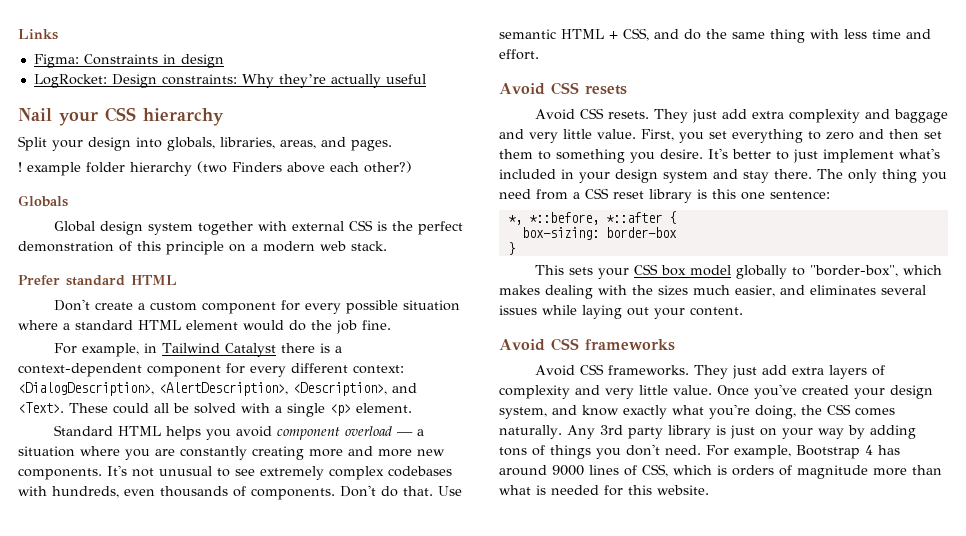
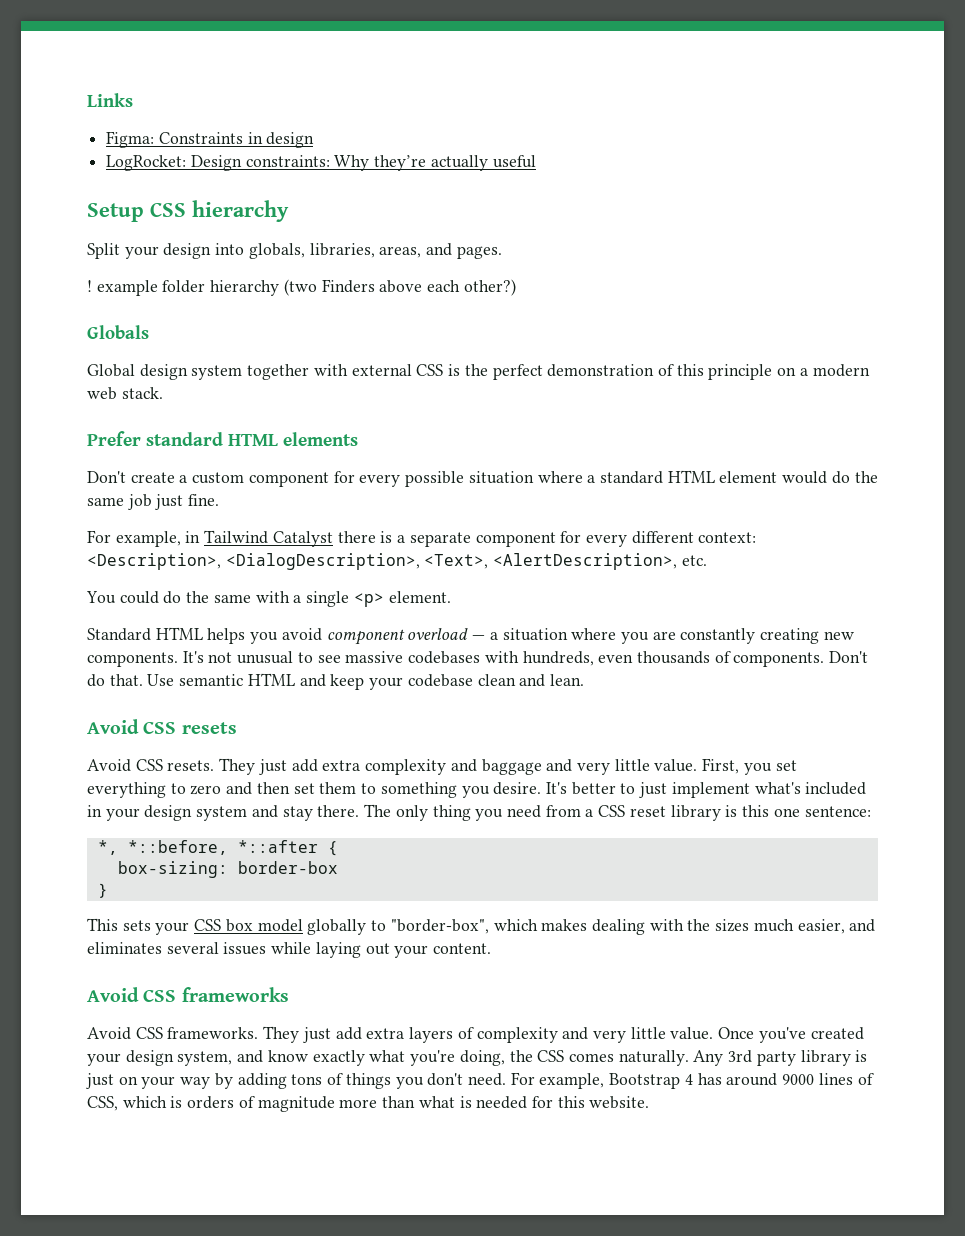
- Nail your CSS hierarchy
+ Setup CSS hierarchy
- Prefer standard HTML
+ Prefer standard HTML elements
- Don't create a custom component for every possible situation where a standard HTML element would do the job fine.
+ Don't create a custom component for every possible situation where a standard HTML element would do the same job just fine.
- For example, in Tailwind Catalyst there is a context-dependent component for every different context: <DialogDescription>, <AlertDescription>, <Description>, and <Text>. These could all be solved with a single <p> element.
+ For example, in Tailwind Catalyst there is a separate component for every different context: <Description>, <DialogDescription>, <Text>, <AlertDescription>, etc.
+ You could do the same with a single <p> element.
- Standard HTML helps you avoid component overload — a situation where you are constantly creating more and more new components.
+ Standard HTML helps you avoid component overload — a situation where you are constantly creating new components.
- It's not unusual to see extremely complex codebases with hundreds, even thousands of components.
+ It's not unusual to see massive codebases with hundreds, even thousands of components.
- Use semantic HTML + CSS, and do the same thing with less time and effort.
+ Use semantic HTML and keep your codebase clean and lean.

